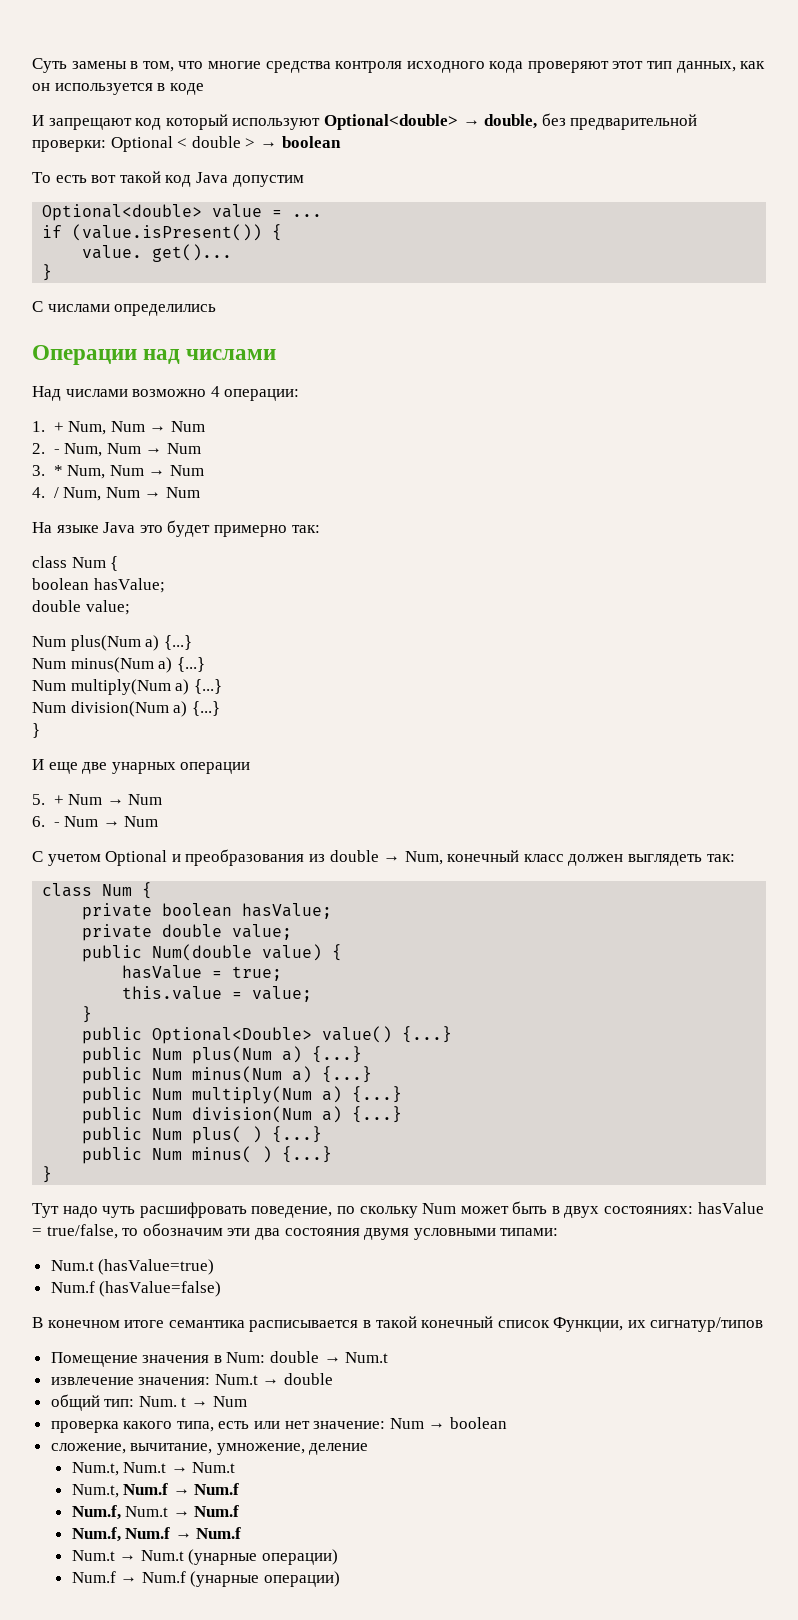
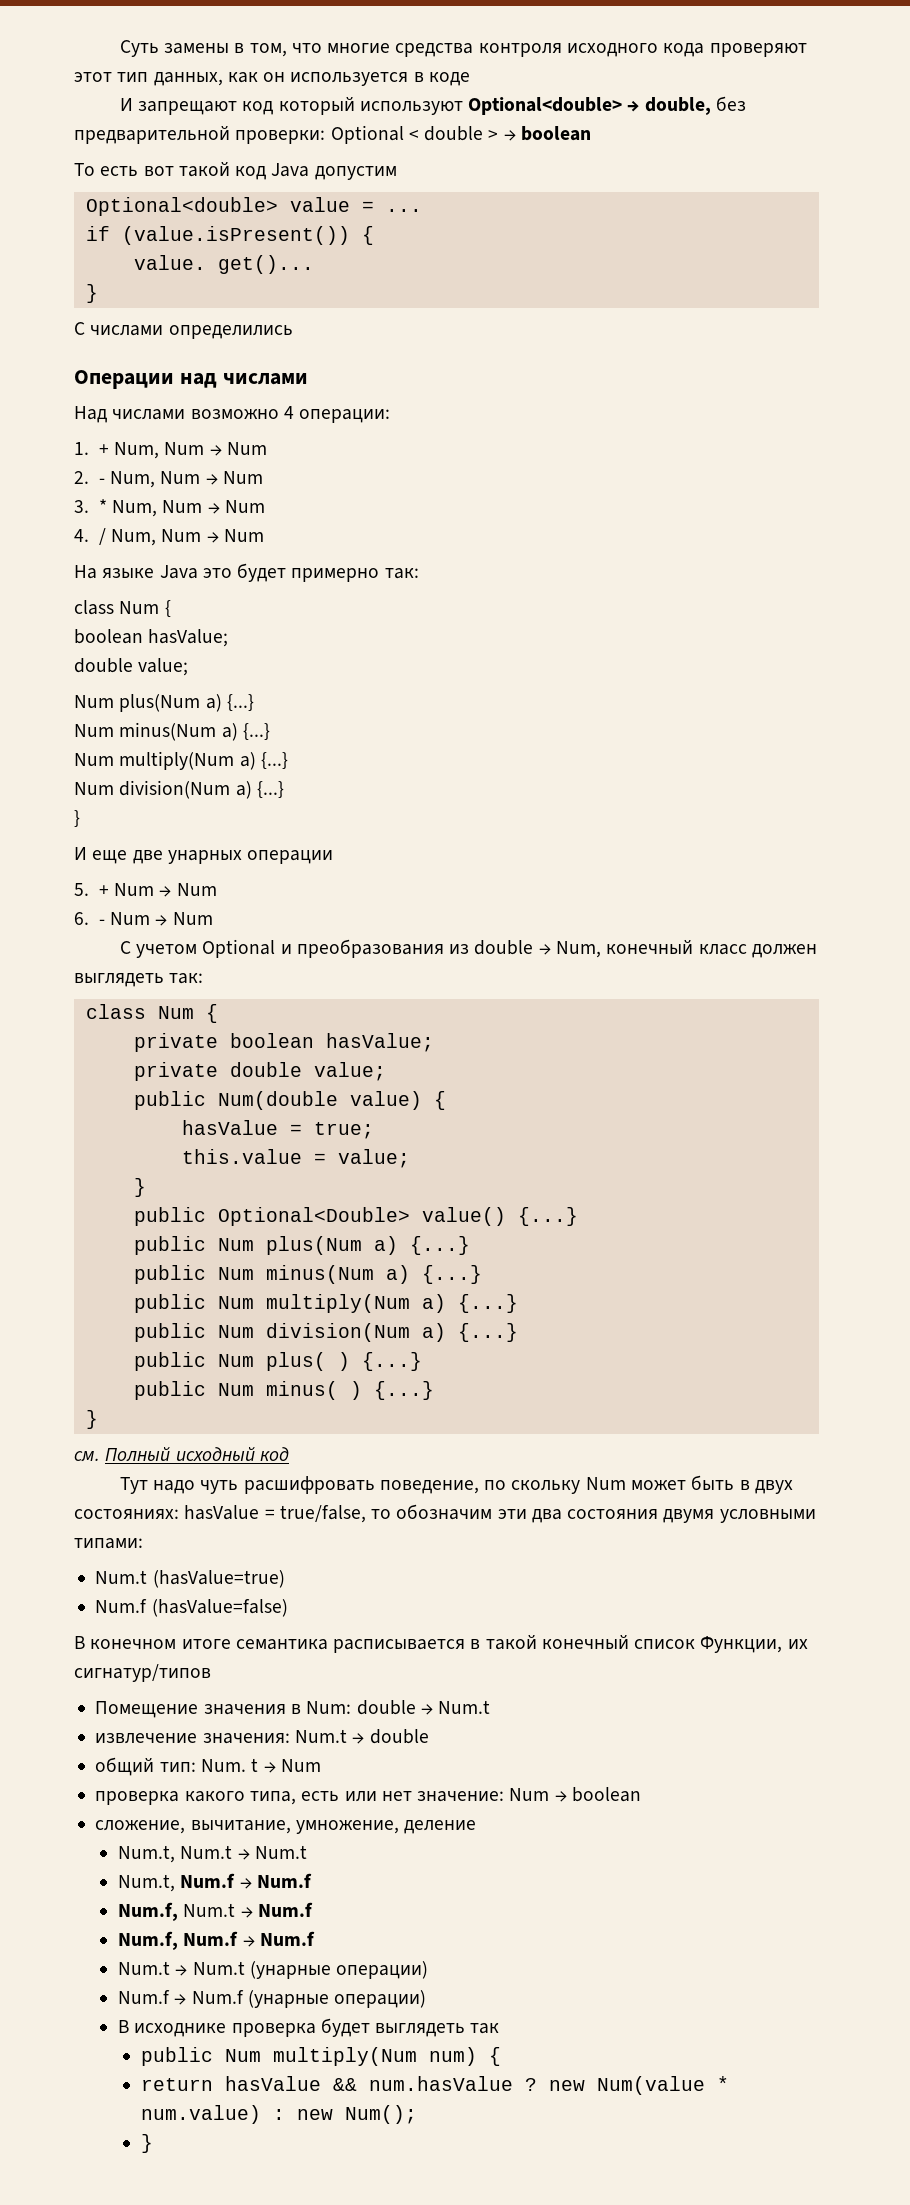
+ см. Полный исходный код
+ В исходнике проверка будет выглядеть так
+ public Num multiply(Num num) {
+ return hasValue && num.hasValue ? new Num(value * num.value) : new Num();
+ }

